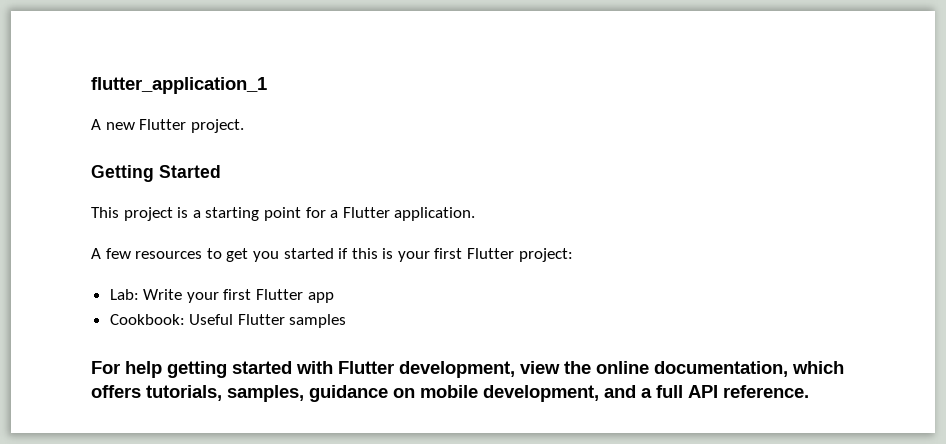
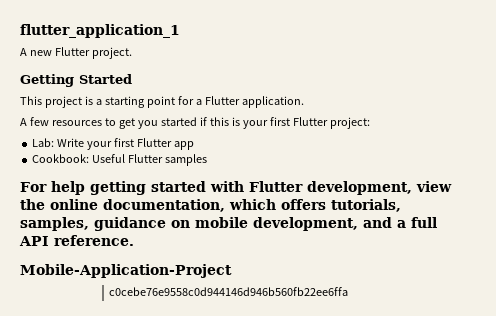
+ Mobile-Application-Project
+ c0cebe76e9558c0d944146d946b560fb22ee6ffa

